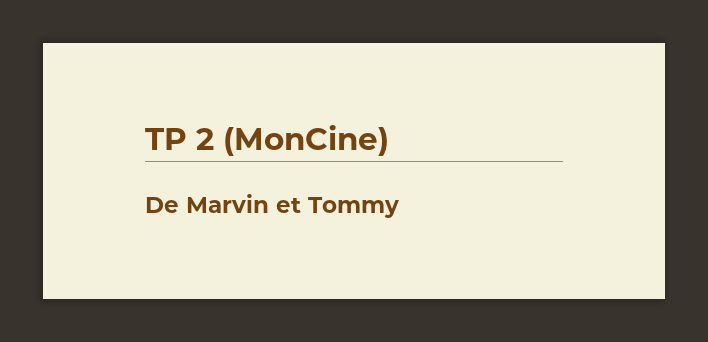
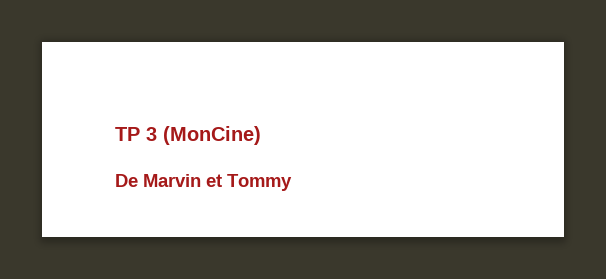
- TP 2 (MonCine)
+ TP 3 (MonCine)

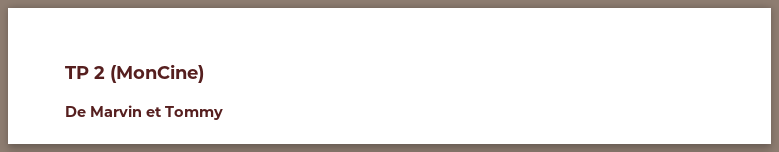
- TP 3 (MonCine)
+ TP 2 (MonCine)

